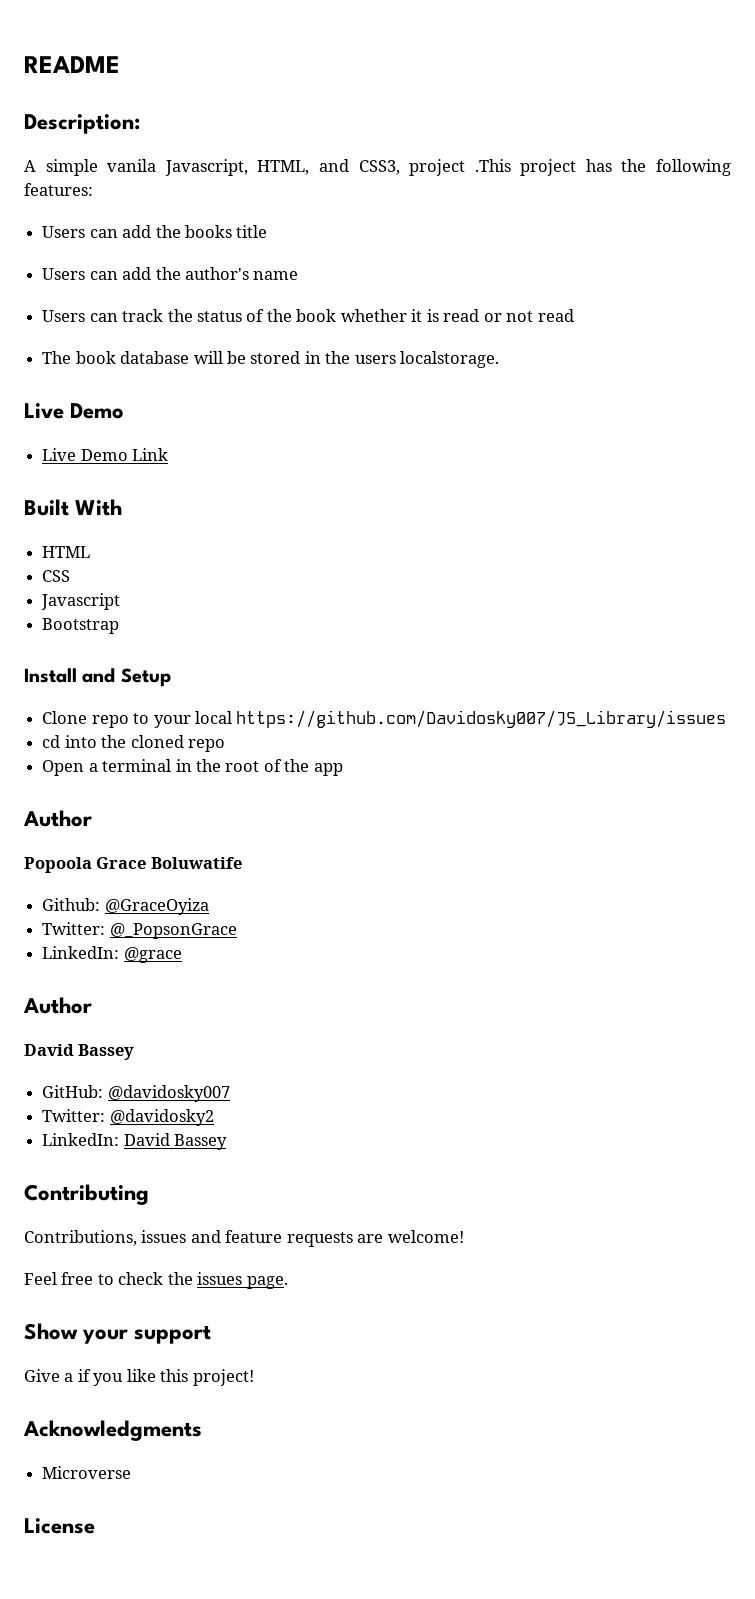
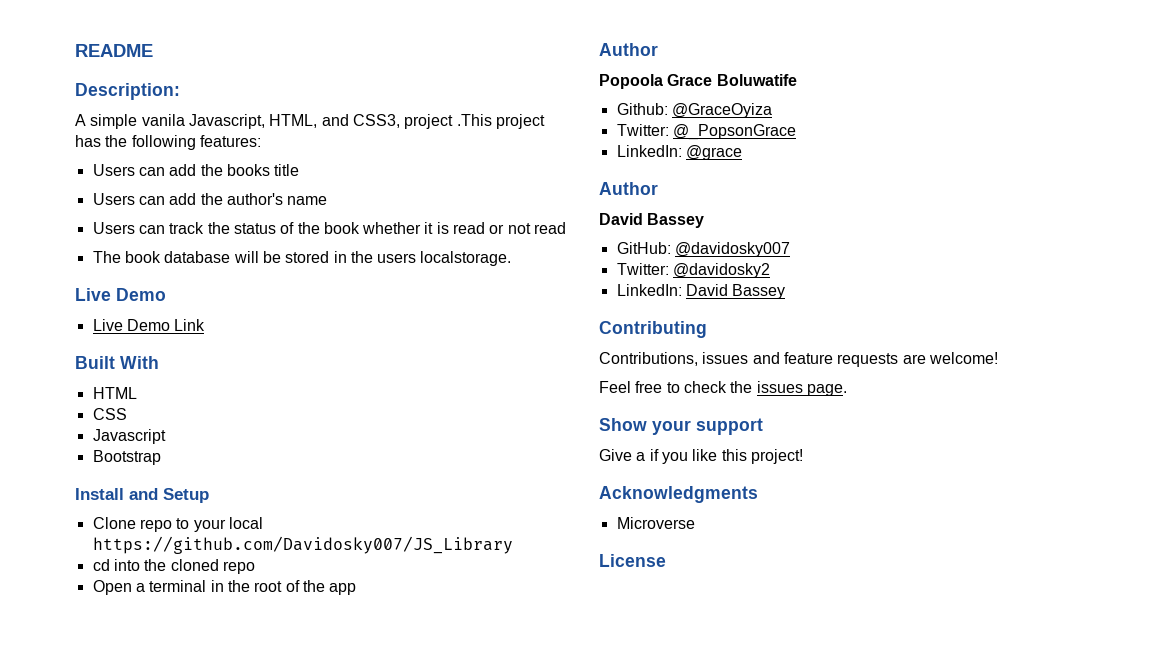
- Clone repo to your local https://github.com/Davidosky007/JS_Library/issues
+ Clone repo to your local https://github.com/Davidosky007/JS_Library

